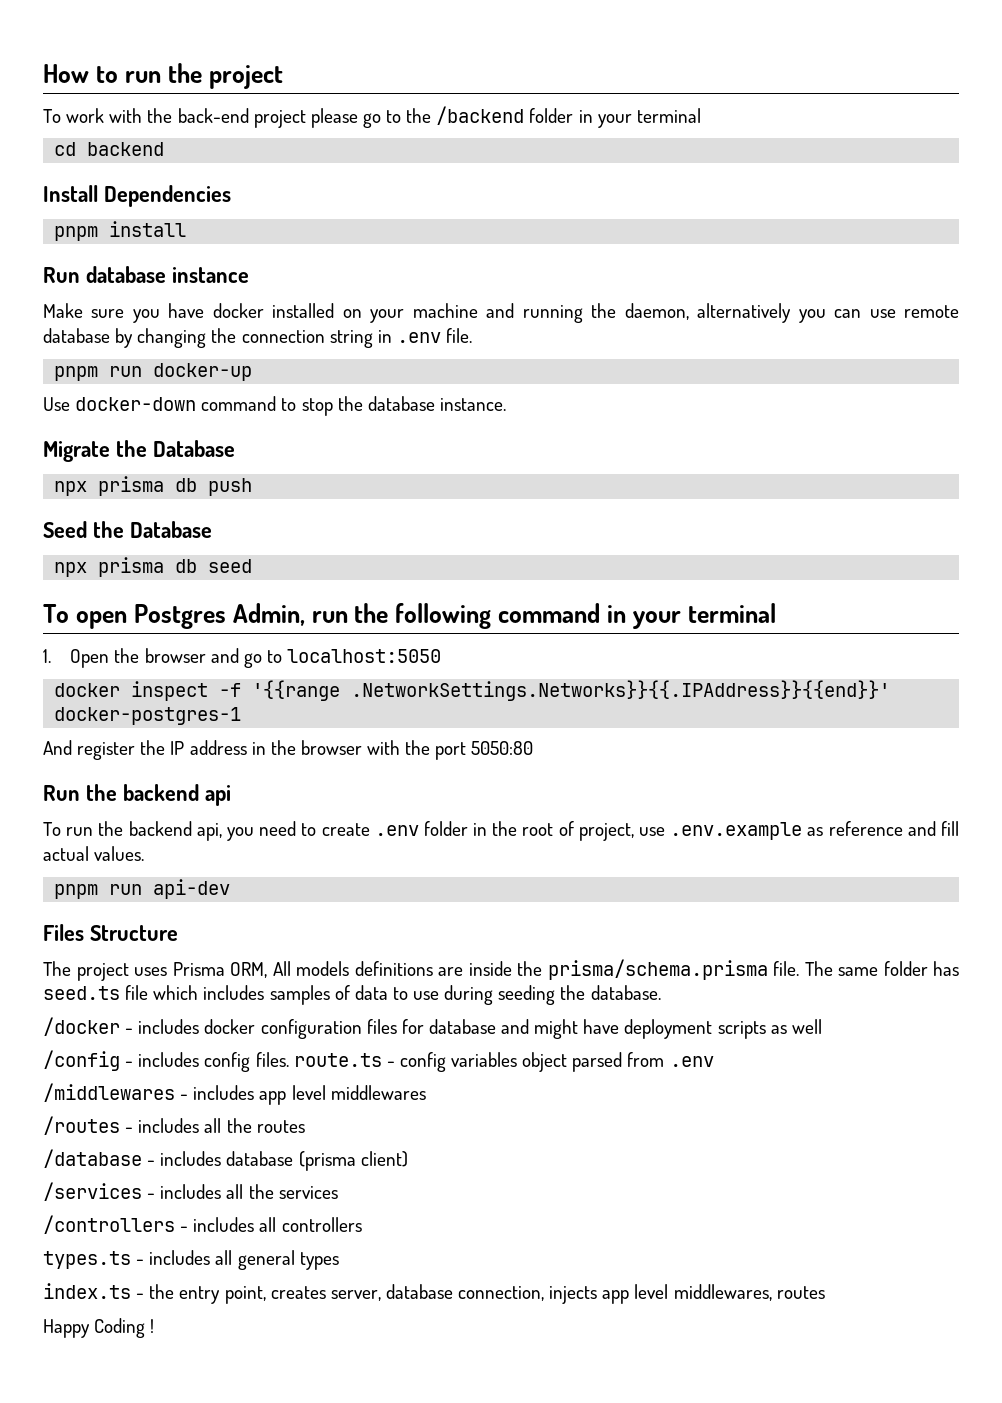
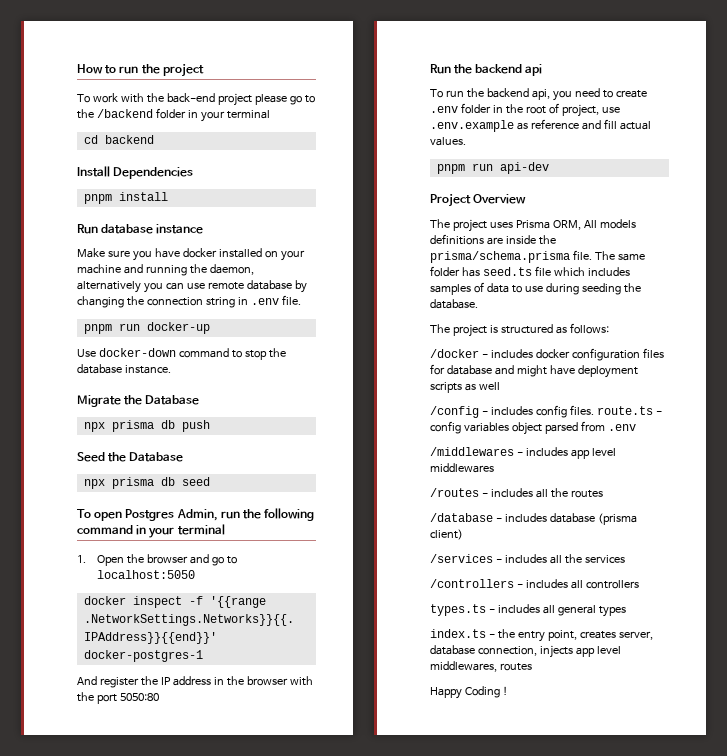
- Files Structure
+ Project Overview
+ The project is structured as follows:

